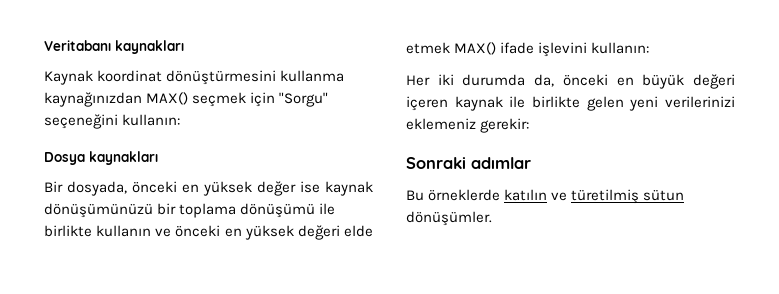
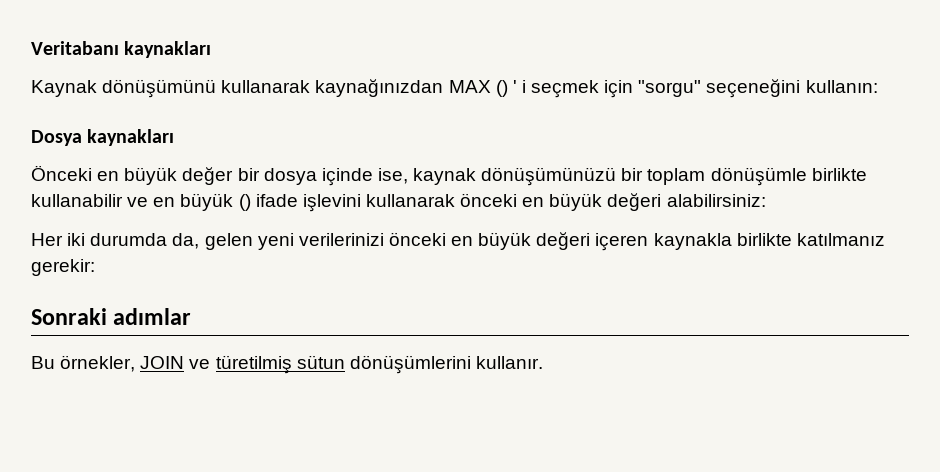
- Kaynak koordinat dönüştürmesini kullanma kaynağınızdan MAX() seçmek için "Sorgu" seçeneğini kullanın:
+ Kaynak dönüşümünü kullanarak kaynağınızdan MAX () ' i seçmek için "sorgu" seçeneğini kullanın:
- Bir dosyada, önceki en yüksek değer ise kaynak dönüşümünüzü bir toplama dönüşümü ile birlikte kullanın ve önceki en yüksek değeri elde etmek MAX() ifade işlevini kullanın:
+ Önceki en büyük değer bir dosya içinde ise, kaynak dönüşümünüzü bir toplam dönüşümle birlikte kullanabilir ve en büyük () ifade işlevini kullanarak önceki en büyük değeri alabilirsiniz:
- Her iki durumda da, önceki en büyük değeri içeren kaynak ile birlikte gelen yeni verilerinizi eklemeniz gerekir:
+ Her iki durumda da, gelen yeni verilerinizi önceki en büyük değeri içeren kaynakla birlikte katılmanız gerekir:
- Bu örneklerde katılın ve türetilmiş sütun dönüşümler.
+ Bu örnekler, JOIN ve türetilmiş sütun dönüşümlerini kullanır.

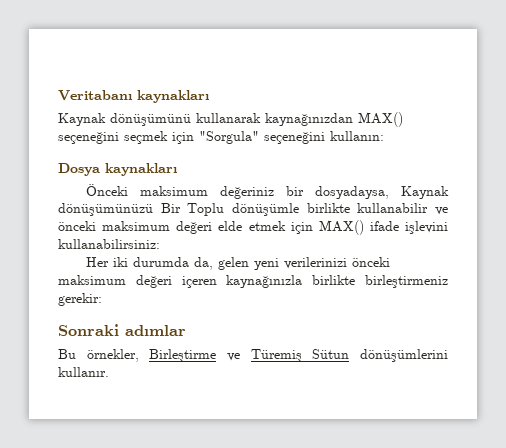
- Kaynak dönüşümünü kullanarak kaynağınızdan MAX () ' i seçmek için "sorgu" seçeneğini kullanın:
+ Kaynak dönüşümünü kullanarak kaynağınızdan MAX() seçeneğini seçmek için "Sorgula" seçeneğini kullanın:
- Önceki en büyük değer bir dosya içinde ise, kaynak dönüşümünüzü bir toplam dönüşümle birlikte kullanabilir ve en büyük () ifade işlevini kullanarak önceki en büyük değeri alabilirsiniz:
+ Önceki maksimum değeriniz bir dosyadaysa, Kaynak dönüşümünüzü Bir Toplu dönüşümle birlikte kullanabilir ve önceki maksimum değeri elde etmek için MAX() ifade işlevini kullanabilirsiniz:
- Her iki durumda da, gelen yeni verilerinizi önceki en büyük değeri içeren kaynakla birlikte katılmanız gerekir:
+ Her iki durumda da, gelen yeni verilerinizi önceki maksimum değeri içeren kaynağınızla birlikte birleştirmeniz gerekir:
- Bu örnekler, JOIN ve türetilmiş sütun dönüşümlerini kullanır.
+ Bu örnekler, Birleştirme ve Türemiş Sütun dönüşümlerini kullanır.

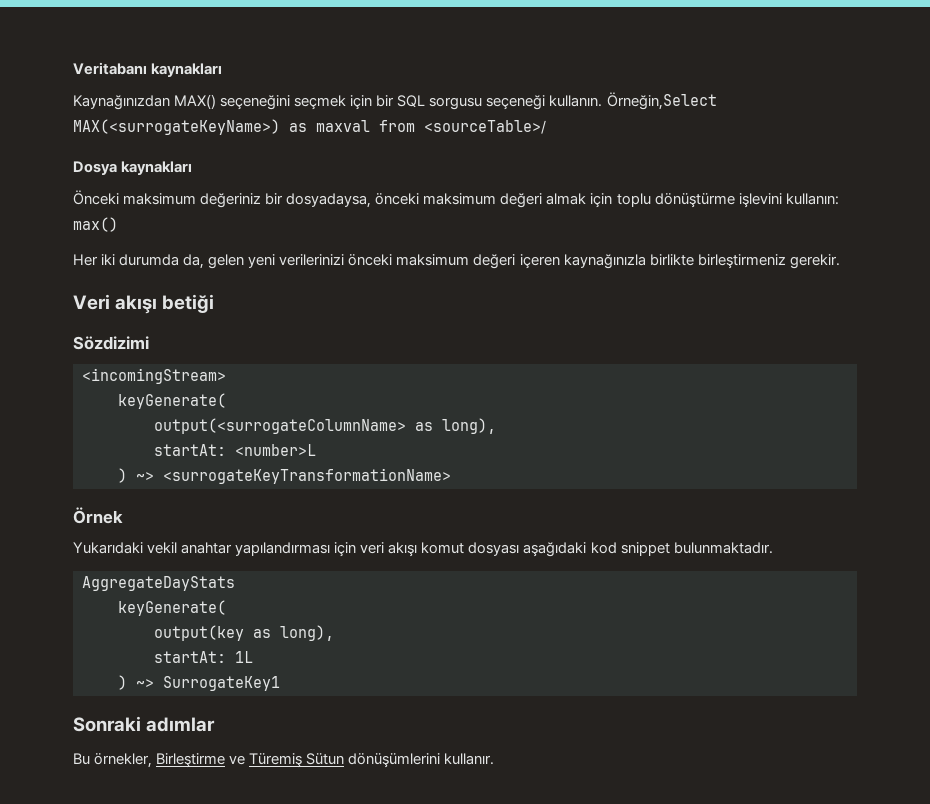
- Kaynak dönüşümünü kullanarak kaynağınızdan MAX() seçeneğini seçmek için "Sorgula" seçeneğini kullanın:
+ Kaynağınızdan MAX() seçeneğini seçmek için bir SQL sorgusu seçeneği kullanın. Örneğin,Select MAX(<surrogateKeyName>) as maxval from <sourceTable>/
- Önceki maksimum değeriniz bir dosyadaysa, Kaynak dönüşümünüzü Bir Toplu dönüşümle birlikte kullanabilir ve önceki maksimum değeri elde etmek için MAX() ifade işlevini kullanabilirsiniz:
+ Önceki maksimum değeriniz bir dosyadaysa, önceki maksimum değeri almak için toplu dönüştürme işlevini kullanın: max()
- Her iki durumda da, gelen yeni verilerinizi önceki maksimum değeri içeren kaynağınızla birlikte birleştirmeniz gerekir:
+ Her iki durumda da, gelen yeni verilerinizi önceki maksimum değeri içeren kaynağınızla birlikte birleştirmeniz gerekir.
+ Veri akışı betiği
+ Sözdizimi
+ <incomingStream>
+ keyGenerate(
+ output(<surrogateColumnName> as long),
+ startAt: <number>L
+ ) ~> <surrogateKeyTransformationName>
+ Örnek
+ Yukarıdaki vekil anahtar yapılandırması için veri akışı komut dosyası aşağıdaki kod snippet bulunmaktadır.
+ AggregateDayStats
+ keyGenerate(
+ output(key as long),
+ startAt: 1L
+ ) ~> SurrogateKey1

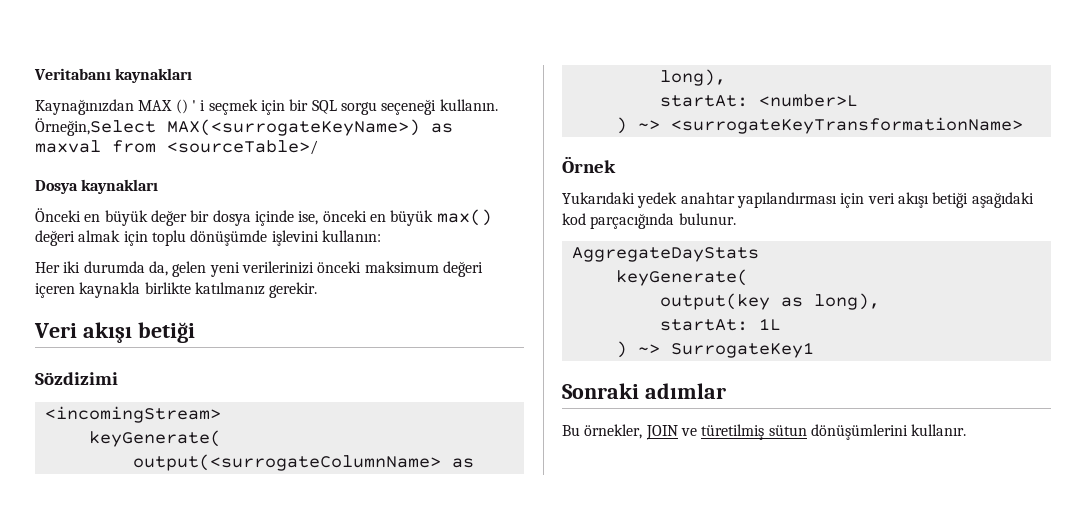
- Kaynağınızdan MAX() seçeneğini seçmek için bir SQL sorgusu seçeneği kullanın.
+ Kaynağınızdan MAX () ' i seçmek için bir SQL sorgu seçeneği kullanın.
- Önceki maksimum değeriniz bir dosyadaysa, önceki maksimum değeri almak için toplu dönüştürme işlevini kullanın: max()
+ Önceki en büyük değer bir dosya içinde ise, önceki en büyük max() değeri almak için toplu dönüşümde işlevini kullanın:
- Her iki durumda da, gelen yeni verilerinizi önceki maksimum değeri içeren kaynağınızla birlikte birleştirmeniz gerekir.
+ Her iki durumda da, gelen yeni verilerinizi önceki maksimum değeri içeren kaynakla birlikte katılmanız gerekir.
- Yukarıdaki vekil anahtar yapılandırması için veri akışı komut dosyası aşağıdaki kod snippet bulunmaktadır.
+ Yukarıdaki yedek anahtar yapılandırması için veri akışı betiği aşağıdaki kod parçacığında bulunur.
- Bu örnekler, Birleştirme ve Türemiş Sütun dönüşümlerini kullanır.
+ Bu örnekler, JOIN ve türetilmiş sütun dönüşümlerini kullanır.

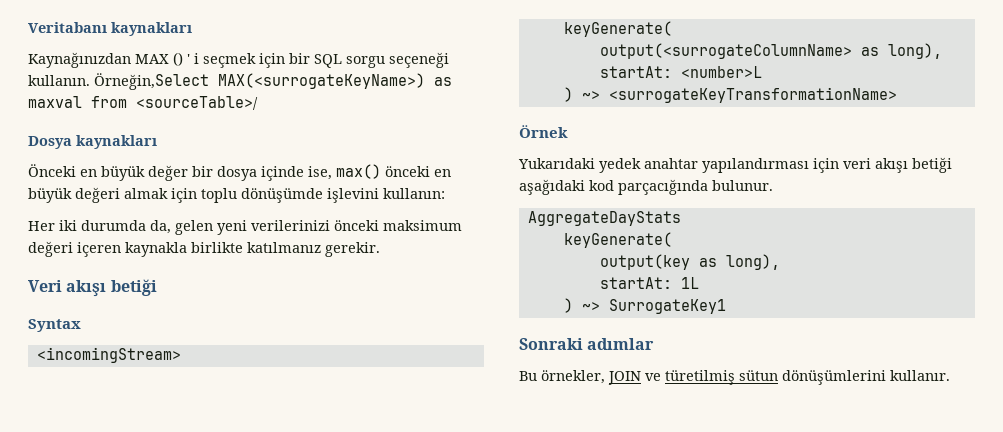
- Önceki en büyük değer bir dosya içinde ise, önceki en büyük max() değeri almak için toplu dönüşümde işlevini kullanın:
+ Önceki en büyük değer bir dosya içinde ise, max() önceki en büyük değeri almak için toplu dönüşümde işlevini kullanın:
- Sözdizimi
+ Syntax

